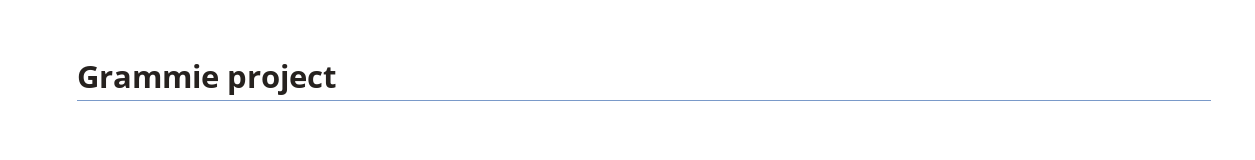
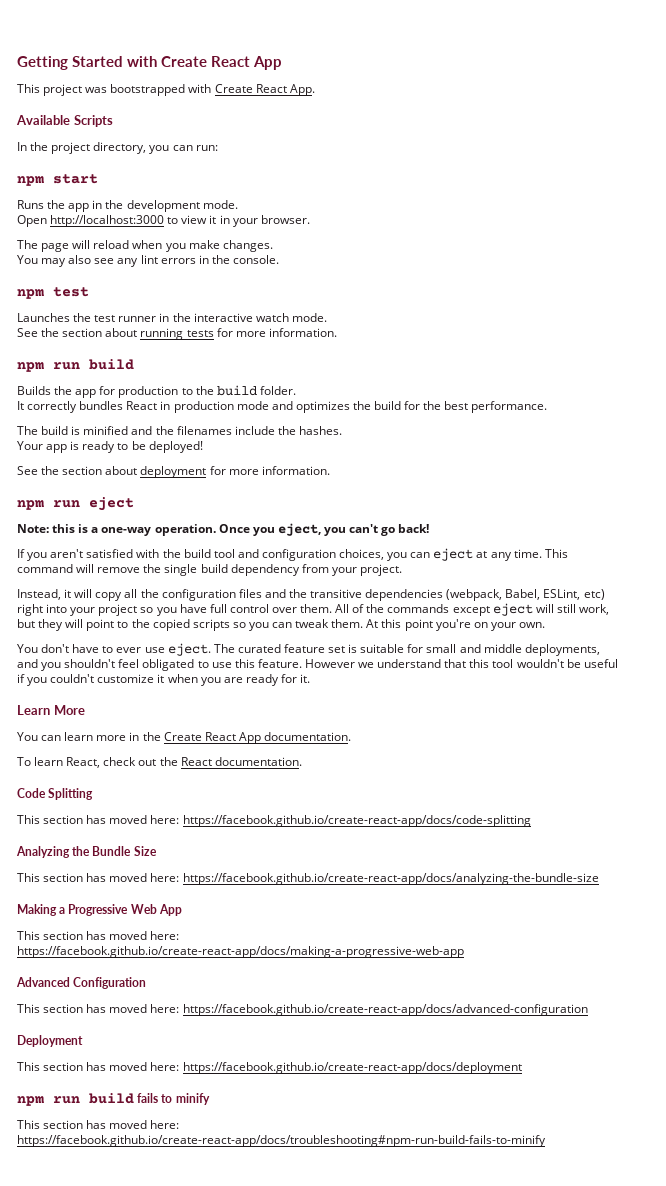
- Grammie project
+ Getting Started with Create React App
+ This project was bootstrapped with Create React App.
+ Available Scripts
+ In the project directory, you can run:
+ npm start
+ Runs the app in the development mode.
+ Open http://localhost:3000 to view it in your browser.
+ The page will reload when you make changes.
+ You may also see any lint errors in the console.
+ npm test
+ Launches the test runner in the interactive watch mode.
+ See the section about running tests for more information.
+ npm run build
+ Builds the app for production to the build folder.
+ It correctly bundles React in production mode and optimizes the build for the best performance.
+ The build is minified and the filenames include the hashes.
+ Your app is ready to be deployed!
+ See the section about deployment for more information.
+ npm run eject
+ Note: this is a one-way operation. Once you eject, you can't go back!
+ If you aren't satisfied with the build tool and configuration choices, you can eject at any time. This command will remove the single build dependency from your project.
+ Instead, it will copy all the configuration files and the transitive dependencies (webpack, Babel, ESLint, etc) right into your project so you have full control over them. All of the commands except eject will still work, but they will point to the copied scripts so you can tweak them. At this point you're on your own.
+ You don't have to ever use eject. The curated feature set is suitable for small and middle deployments, and you shouldn't feel obligated to use this feature. However we understand that this tool wouldn't be useful if you couldn't customize it when you are ready for it.
+ Learn More
+ You can learn more in the Create React App documentation.
+ To learn React, check out the React documentation.
+ Code Splitting
+ This section has moved here: https://facebook.github.io/create-react-app/docs/code-splitting
+ Analyzing the Bundle Size
+ This section has moved here: https://facebook.github.io/create-react-app/docs/analyzing-the-bundle-size
+ Making a Progressive Web App
+ This section has moved here: https://facebook.github.io/create-react-app/docs/making-a-progressive-web-app
+ Advanced Configuration
+ This section has moved here: https://facebook.github.io/create-react-app/docs/advanced-configuration
+ Deployment
+ This section has moved here: https://facebook.github.io/create-react-app/docs/deployment
+ npm run build fails to minify
+ This section has moved here: https://facebook.github.io/create-react-app/docs/troubleshooting#npm-run-build-fails-to-minify

